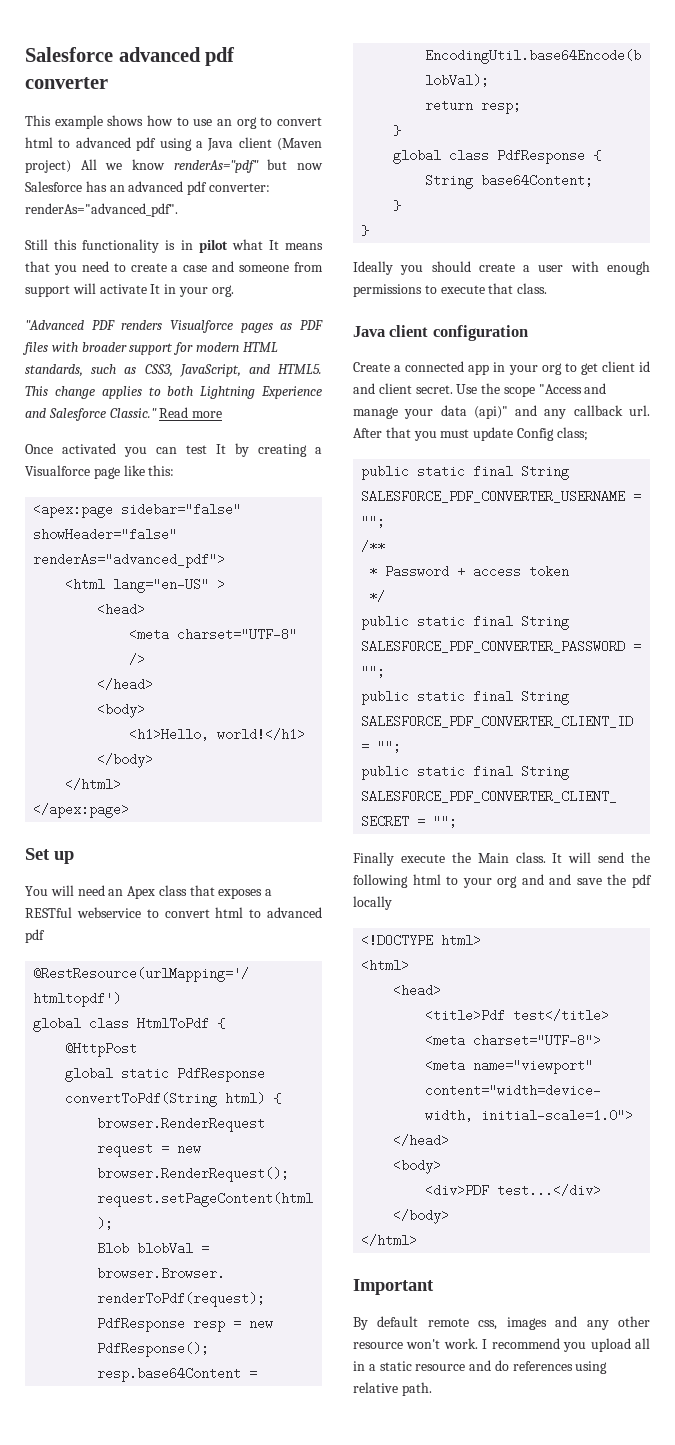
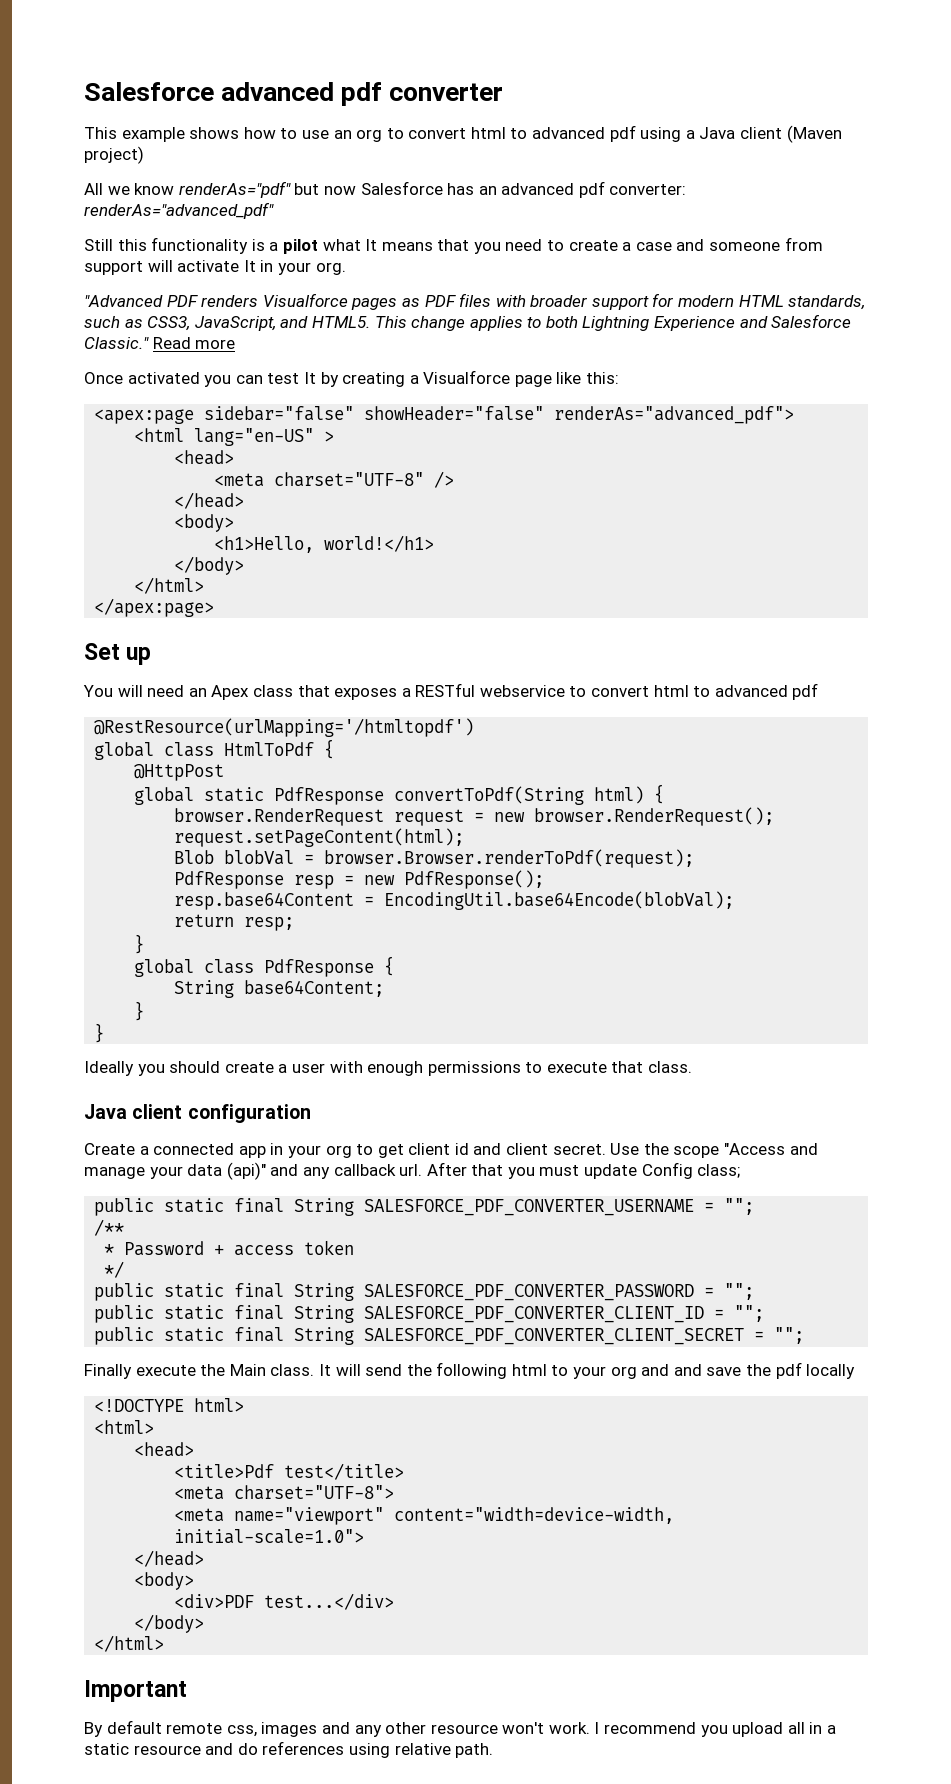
- This example shows how to use an org to convert html to advanced pdf using a Java client (Maven project) All we know renderAs="pdf" but now Salesforce has an advanced pdf converter: renderAs="advanced_pdf".
+ This example shows how to use an org to convert html to advanced pdf using a Java client (Maven project)
+ All we know renderAs="pdf" but now Salesforce has an advanced pdf converter: renderAs="advanced_pdf"
- Still this functionality is in pilot what It means that you need to create a case and someone from support will activate It in your org.
+ Still this functionality is a pilot what It means that you need to create a case and someone from support will activate It in your org.

